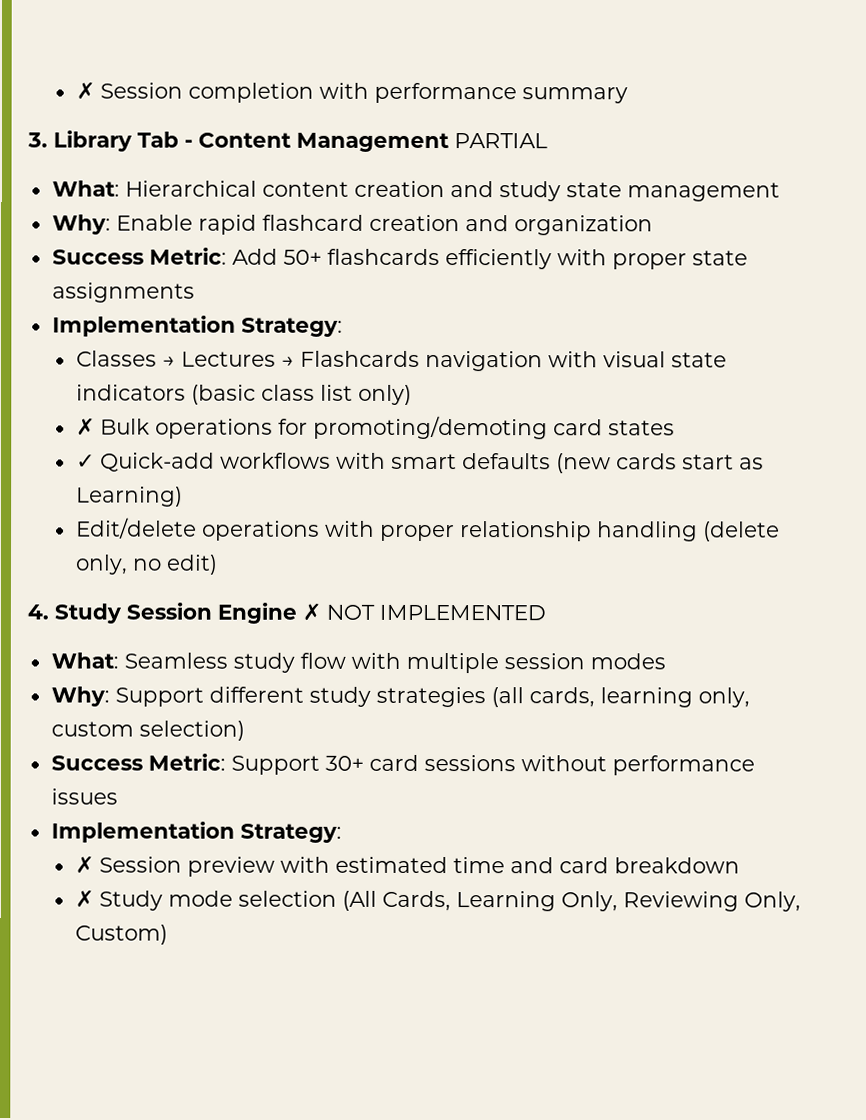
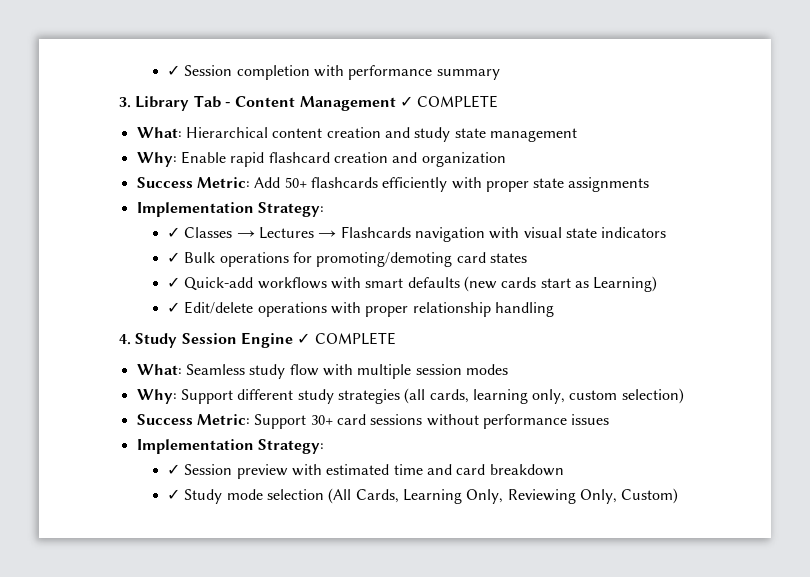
- ✗ Session completion with performance summary
+ ✓ Session completion with performance summary
- 3. Library Tab - Content Management PARTIAL
+ 3. Library Tab - Content Management ✓ COMPLETE
- Classes → Lectures → Flashcards navigation with visual state indicators (basic class list only)
- ✗ Bulk operations for promoting/demoting card states
+ ✓ Classes → Lectures → Flashcards navigation with visual state indicators
+ ✓ Bulk operations for promoting/demoting card states
- Edit/delete operations with proper relationship handling (delete only, no edit)
+ ✓ Edit/delete operations with proper relationship handling
- 4. Study Session Engine ✗ NOT IMPLEMENTED
+ 4. Study Session Engine ✓ COMPLETE
- ✗ Session preview with estimated time and card breakdown
+ ✓ Session preview with estimated time and card breakdown
- ✗ Study mode selection (All Cards, Learning Only, Reviewing Only, Custom)
+ ✓ Study mode selection (All Cards, Learning Only, Reviewing Only, Custom)

